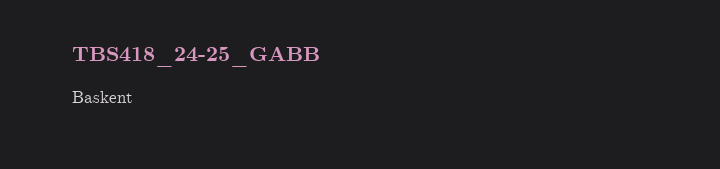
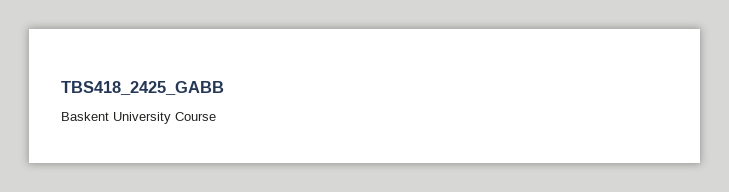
- TBS418_24-25_GABB
+ TBS418_2425_GABB
- Baskent
+ Baskent University Course

